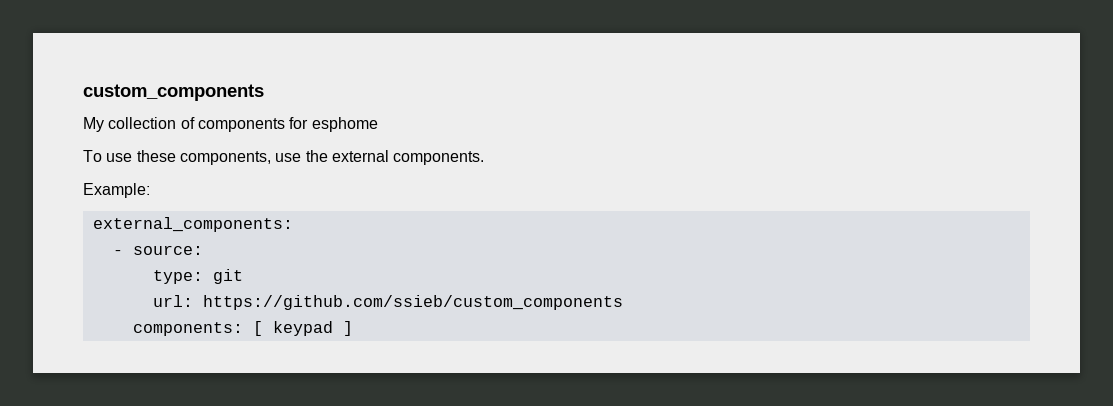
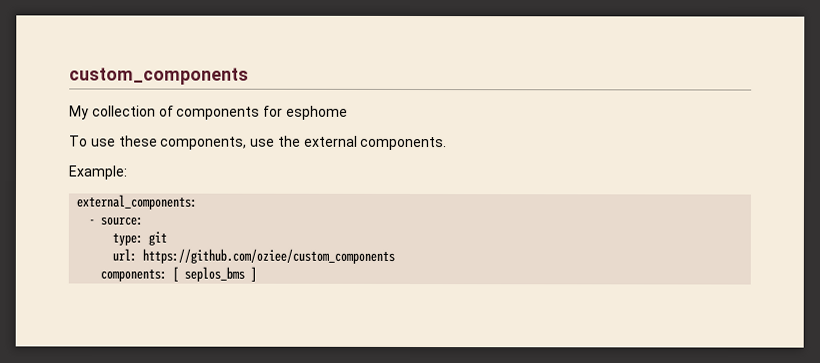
- url: https://github.com/ssieb/custom_components
+ url: https://github.com/oziee/custom_components
- components: [ keypad ]
+ components: [ seplos_bms ]

